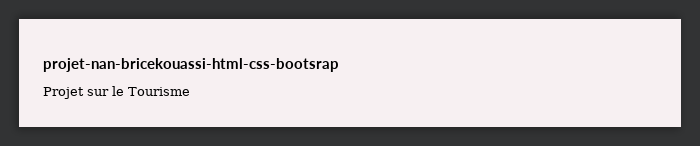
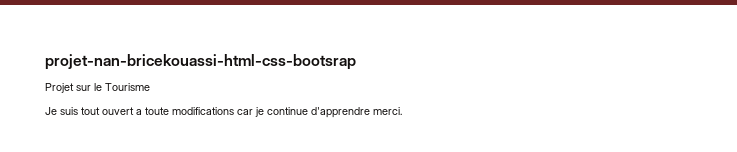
+ Je suis tout ouvert a toute modifications car je continue d'apprendre merci.

